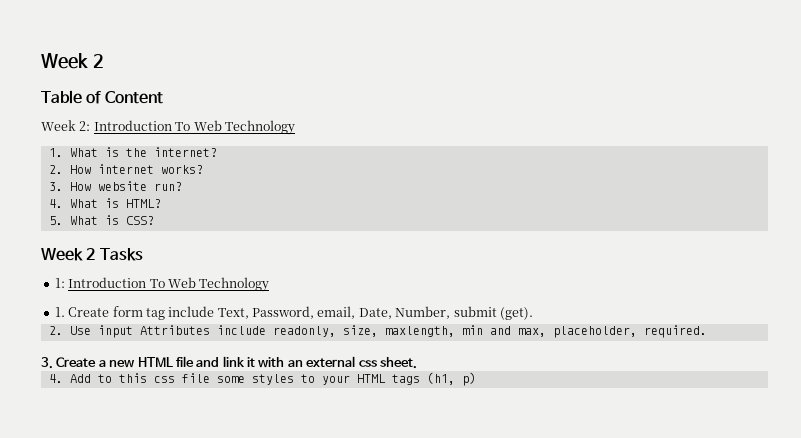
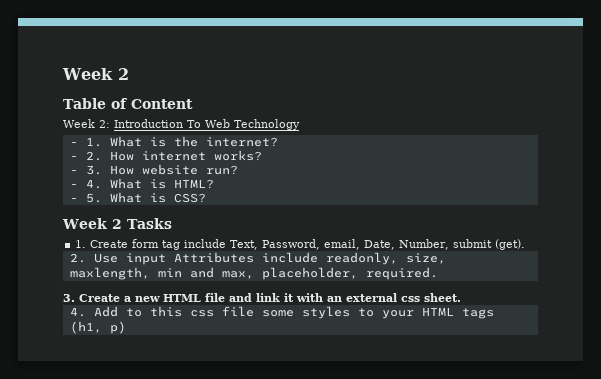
- 1. What is the internet?
+ - 1. What is the internet?
- 2. How internet works?
+ - 2. How internet works?
- 3. How website run?
+ - 3. How website run?
- 4. What is HTML?
+ - 4. What is HTML?
- 5. What is CSS?
+ - 5. What is CSS?
- 1: Introduction To Web Technology

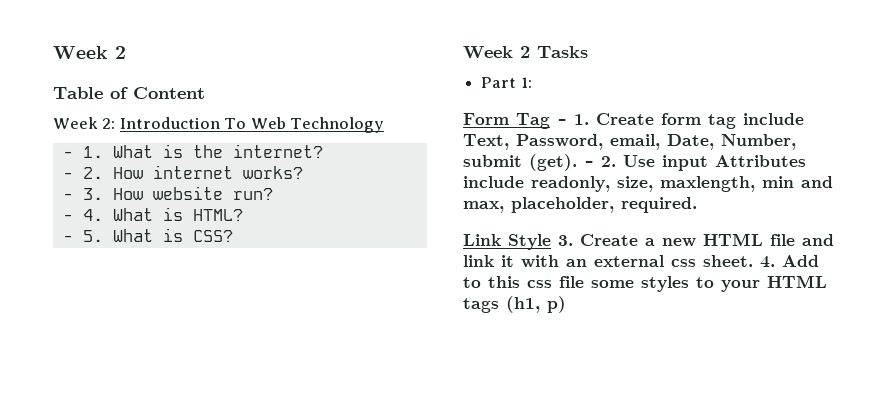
- 1. Create form tag include Text, Password, email, Date, Number, submit (get).
- 2. Use input Attributes include readonly, size, maxlength, min and max, placeholder, required.
+ Part 1:
+ Form Tag - 1. Create form tag include Text, Password, email, Date, Number, submit (get). - 2. Use input Attributes include readonly, size, maxlength, min and max, placeholder, required.
- 3. Create a new HTML file and link it with an external css sheet.
- 4. Add to this css file some styles to your HTML tags (h1, p)
+ Link Style 3. Create a new HTML file and link it with an external css sheet. 4. Add to this css file some styles to your HTML tags (h1, p)

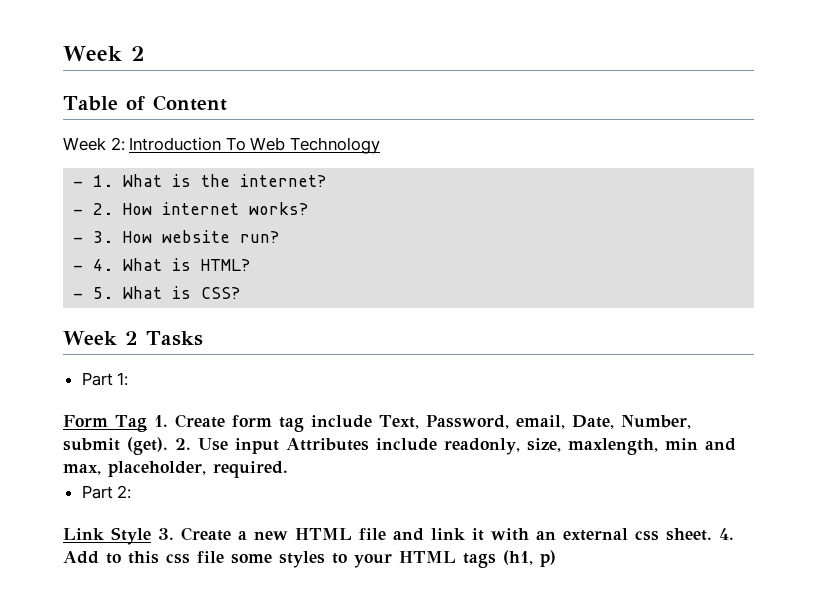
- Form Tag - 1. Create form tag include Text, Password, email, Date, Number, submit (get).
+ Form Tag 1. Create form tag include Text, Password, email, Date, Number, submit (get).
- - 2. Use input Attributes include readonly, size, maxlength, min and max, placeholder, required.
+ 2. Use input Attributes include readonly, size, maxlength, min and max, placeholder, required.
+ Part 2:

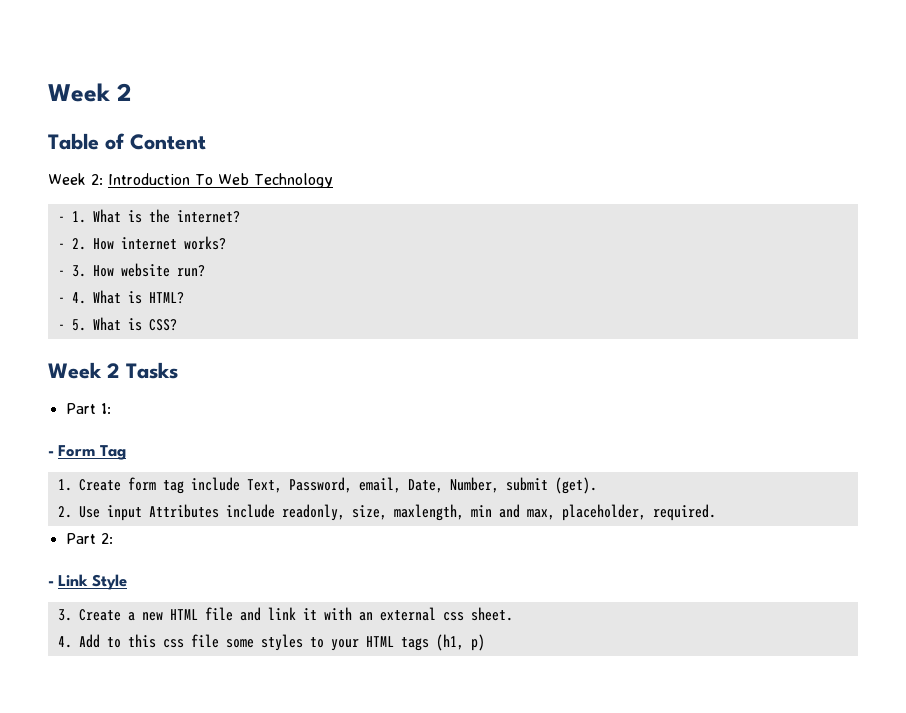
- Form Tag 1. Create form tag include Text, Password, email, Date, Number, submit (get). 2. Use input Attributes include readonly, size, maxlength, min and max, placeholder, required.
+ - Form Tag
+ 1. Create form tag include Text, Password, email, Date, Number, submit (get).
+ 2. Use input Attributes include readonly, size, maxlength, min and max, placeholder, required.
- Link Style 3. Create a new HTML file and link it with an external css sheet. 4. Add to this css file some styles to your HTML tags (h1, p)
+ - Link Style
+ 3. Create a new HTML file and link it with an external css sheet.
+ 4. Add to this css file some styles to your HTML tags (h1, p)

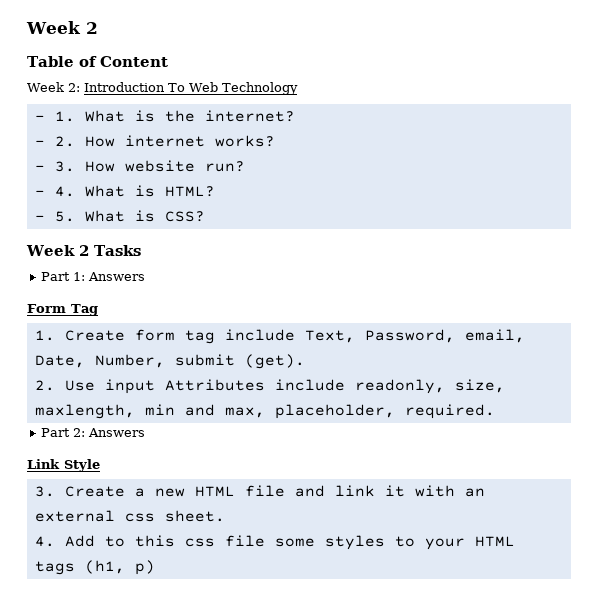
- Part 1:
- - Form Tag
+ Part 1: Answers
+ Form Tag
- Part 2:
- - Link Style
+ Part 2: Answers
+ Link Style

